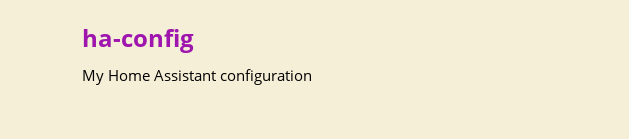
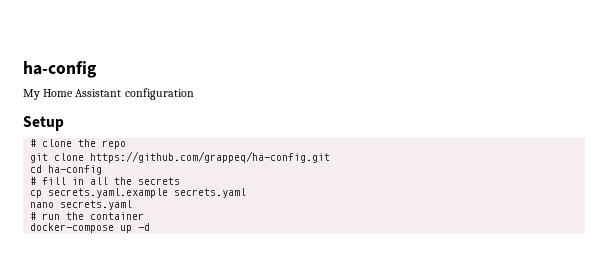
+ Setup
+ # clone the repo
+ git clone https://github.com/grappeq/ha-config.git
+ cd ha-config
+ # fill in all the secrets
+ cp secrets.yaml.example secrets.yaml
+ nano secrets.yaml
+ # run the container
+ docker-compose up -d

